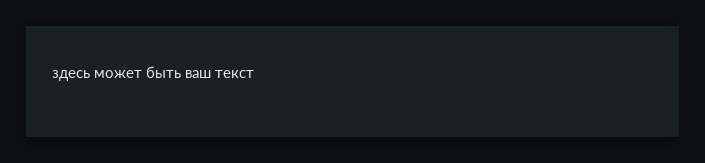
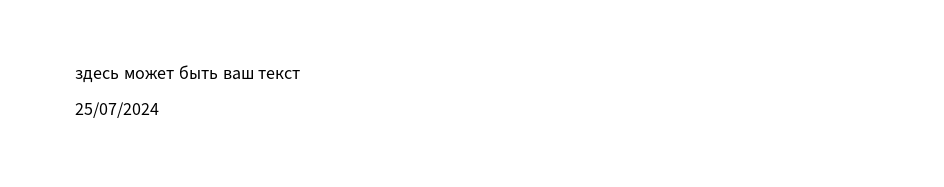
+ 25/07/2024

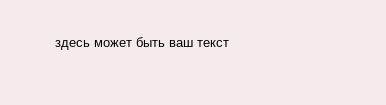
- 25/07/2024

